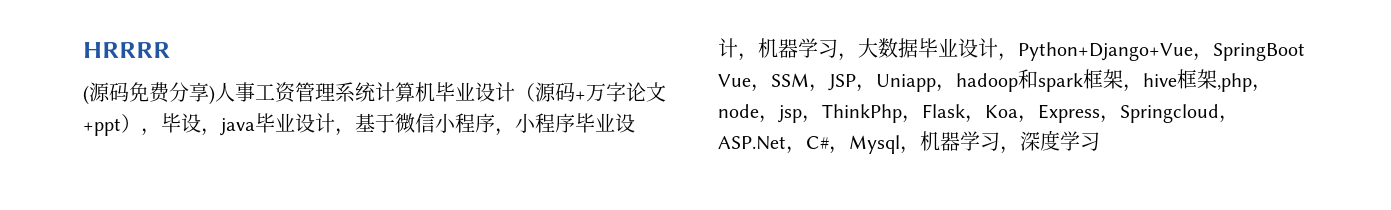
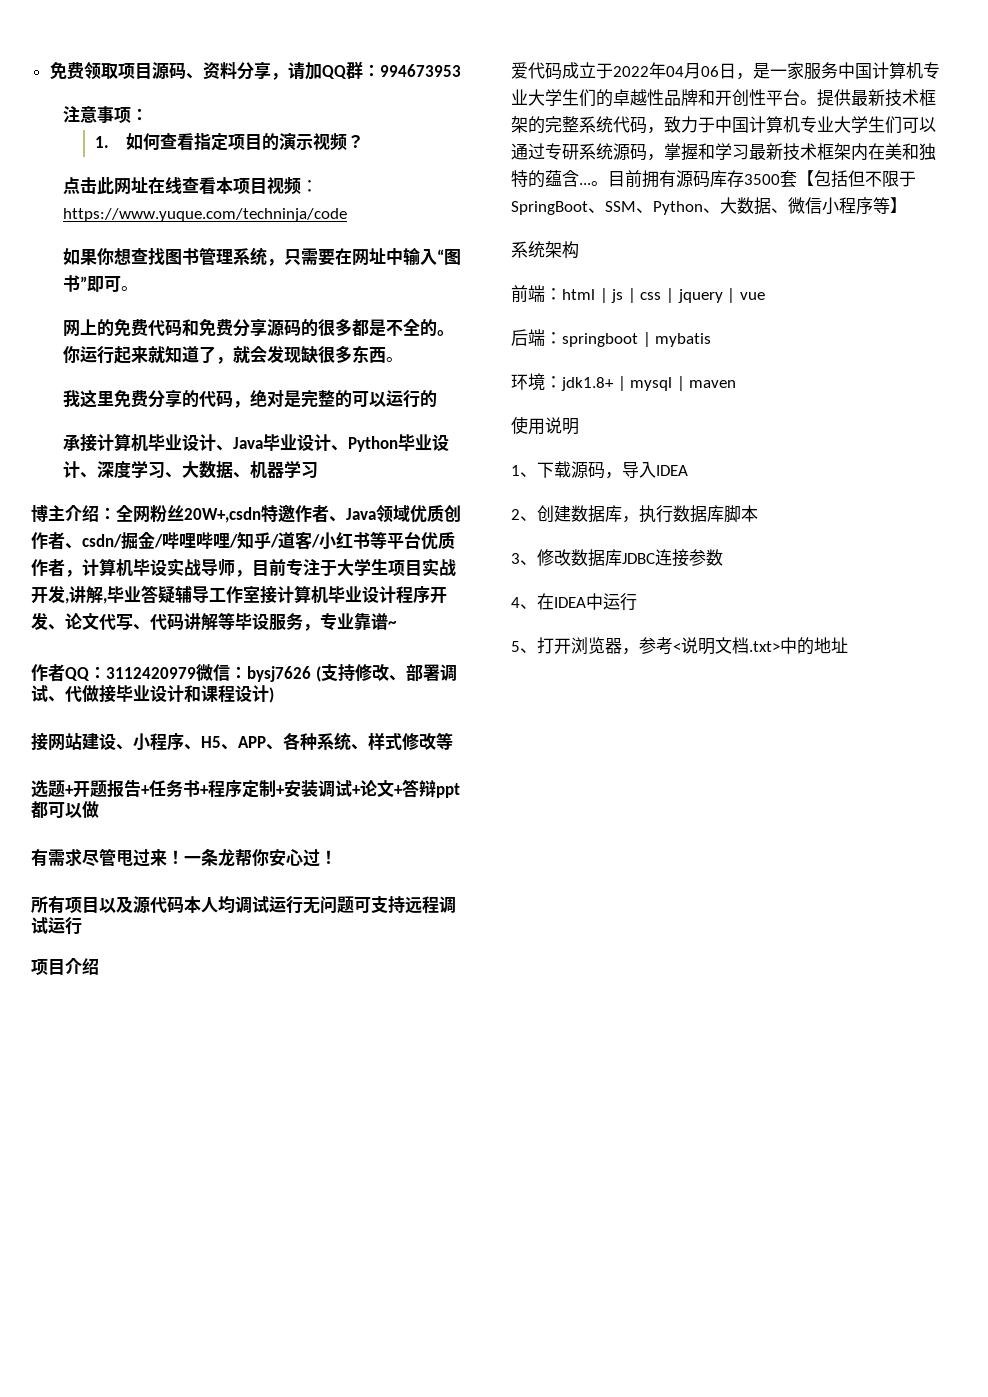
- HRRRR
- (源码免费分享)人事工资管理系统计算机毕业设计（源码+万字论文+ppt），毕设，java毕业设计，基于微信小程序，小程序毕业设计，机器学习，大数据毕业设计，Python+Django+Vue，SpringBoot Vue，SSM，JSP，Uniapp，hadoop和spark框架，hive框架,php，node，jsp，ThinkPhp，Flask，Koa，Express，Springcloud，ASP.Net，C#，Mysql，机器学习，深度学习
+ 免费领取项目源码、资料分享，请加QQ群：994673953
+ 注意事项：
+ 1.如何查看指定项目的演示视频？
+ 点击此网址在线查看本项目视频：https://www.yuque.com/techninja/code
+ 如果你想查找图书管理系统，只需要在网址中输入“图书”即可。
+ 网上的免费代码和免费分享源码的很多都是不全的。你运行起来就知道了，就会发现缺很多东西。
+ 我这里免费分享的代码，绝对是完整的可以运行的
+ 承接计算机毕业设计、Java毕业设计、Python毕业设计、深度学习、大数据、机器学习
+ 博主介绍：全网粉丝20W+,csdn特邀作者、Java领域优质创作者、csdn/掘金/哔哩哔哩/知乎/道客/小红书等平台优质作者，计算机毕设实战导师，目前专注于大学生项目实战开发,讲解,毕业答疑辅导工作室接计算机毕业设计程序开发、论文代写、代码讲解等毕设服务，专业靠谱~
+ 作者QQ：3112420979微信：bysj7626 (支持修改、部署调试、代做接毕业设计和课程设计)
+ 接网站建设、小程序、H5、APP、各种系统、样式修改等
+ 选题+开题报告+任务书+程序定制+安装调试+论文+答辩ppt都可以做
+ 有需求尽管甩过来！一条龙帮你安心过！
+ 所有项目以及源代码本人均调试运行无问题可支持远程调试运行
+ 项目介绍
+ 爱代码成立于2022年04月06日，是一家服务中国计算机专业大学生们的卓越性品牌和开创性平台。提供最新技术框架的完整系统代码，致力于中国计算机专业大学生们可以通过专研系统源码，掌握和学习最新技术框架内在美和独特的蕴含...。目前拥有源码库存3500套【包括但不限于SpringBoot、SSM、Python、大数据、微信小程序等】
+ 系统架构
+ 前端：html | js | css | jquery | vue
+ 后端：springboot | mybatis
+ 环境：jdk1.8+ | mysql | maven
+ 使用说明
+ 1、下载源码，导入IDEA
+ 2、创建数据库，执行数据库脚本
+ 3、修改数据库JDBC连接参数
+ 4、在IDEA中运行
+ 5、打开浏览器，参考<说明文档.txt>中的地址

